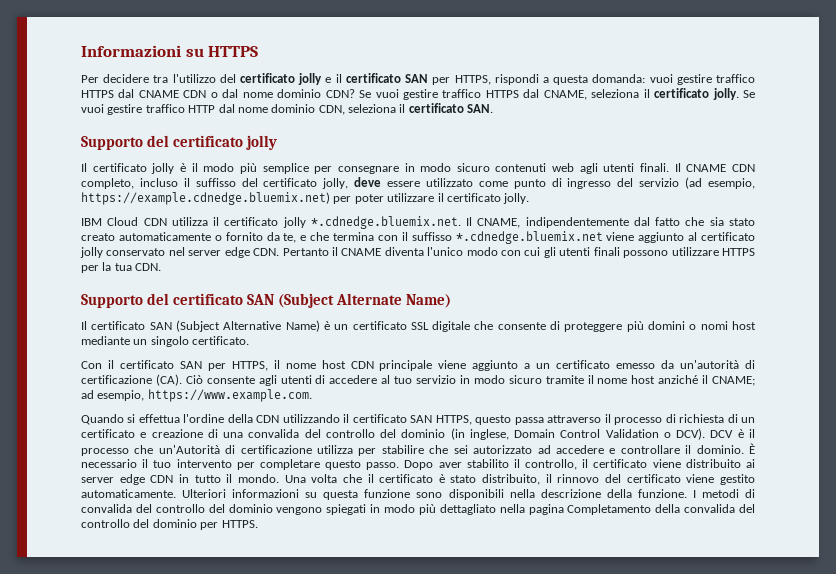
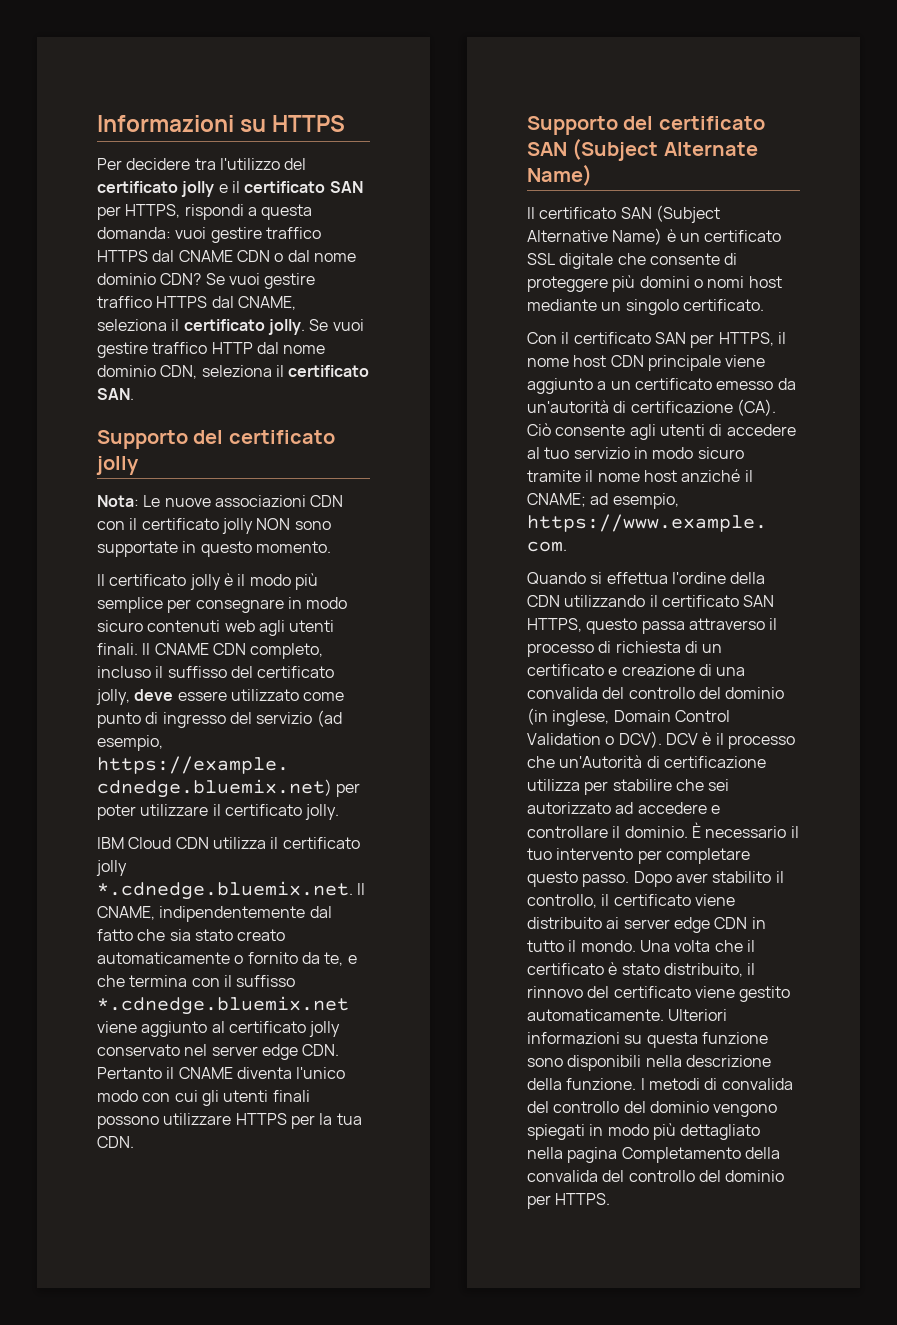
+ Nota: Le nuove associazioni CDN con il certificato jolly NON sono supportate in questo momento.

